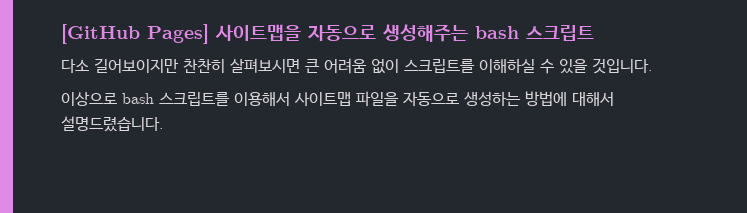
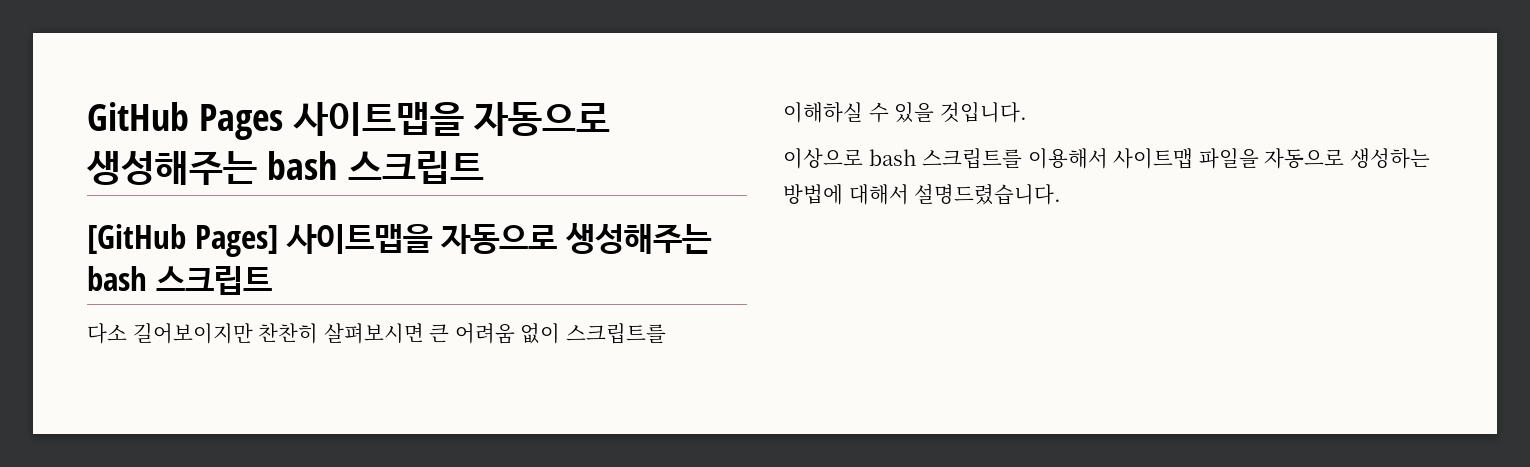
+ GitHub Pages 사이트맵을 자동으로 생성해주는 bash 스크립트

